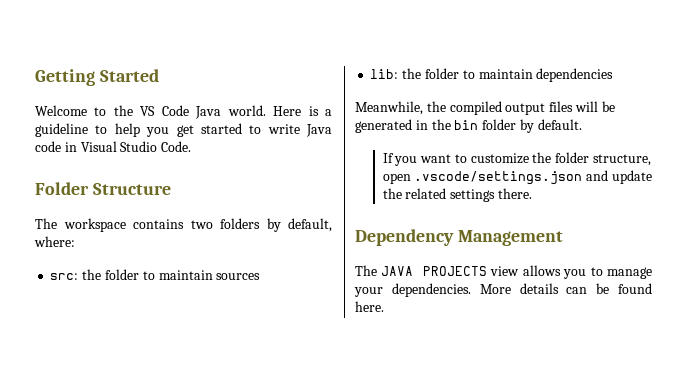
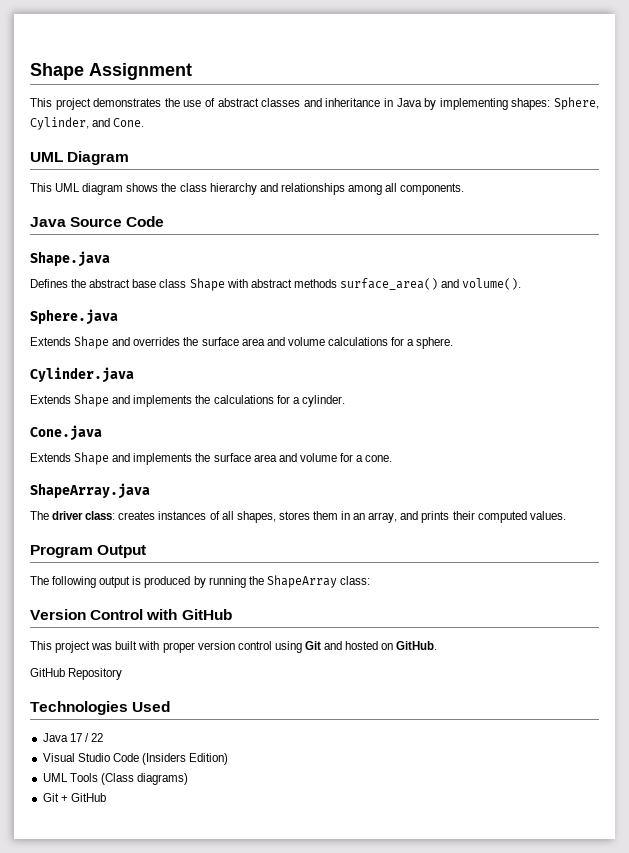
- Getting Started
- Welcome to the VS Code Java world. Here is a guideline to help you get started to write Java code in Visual Studio Code.
- Folder Structure
- The workspace contains two folders by default, where:
- src: the folder to maintain sources
- lib: the folder to maintain dependencies
- Meanwhile, the compiled output files will be generated in the bin folder by default.
- If you want to customize the folder structure, open .vscode/settings.json and update the related settings there.
- Dependency Management
- The JAVA PROJECTS view allows you to manage your dependencies. More details can be found here.
+ Shape Assignment
+ This project demonstrates the use of abstract classes and inheritance in Java by implementing shapes: Sphere, Cylinder, and Cone.
+ UML Diagram
+ This UML diagram shows the class hierarchy and relationships among all components.
+ Java Source Code
+ Shape.java
+ Defines the abstract base class Shape with abstract methods surface_area() and volume().
+ Sphere.java
+ Extends Shape and overrides the surface area and volume calculations for a sphere.
+ Cylinder.java
+ Extends Shape and implements the calculations for a cylinder.
+ Cone.java
+ Extends Shape and implements the surface area and volume for a cone.
+ ShapeArray.java
+ The driver class: creates instances of all shapes, stores them in an array, and prints their computed values.
+ Program Output
+ The following output is produced by running the ShapeArray class:
+ Version Control with GitHub
+ This project was built with proper version control using Git and hosted on GitHub.
+ GitHub Repository
+ Technologies Used
+ Java 17 / 22
+ Visual Studio Code (Insiders Edition)
+ UML Tools (Class diagrams)
+ Git + GitHub

